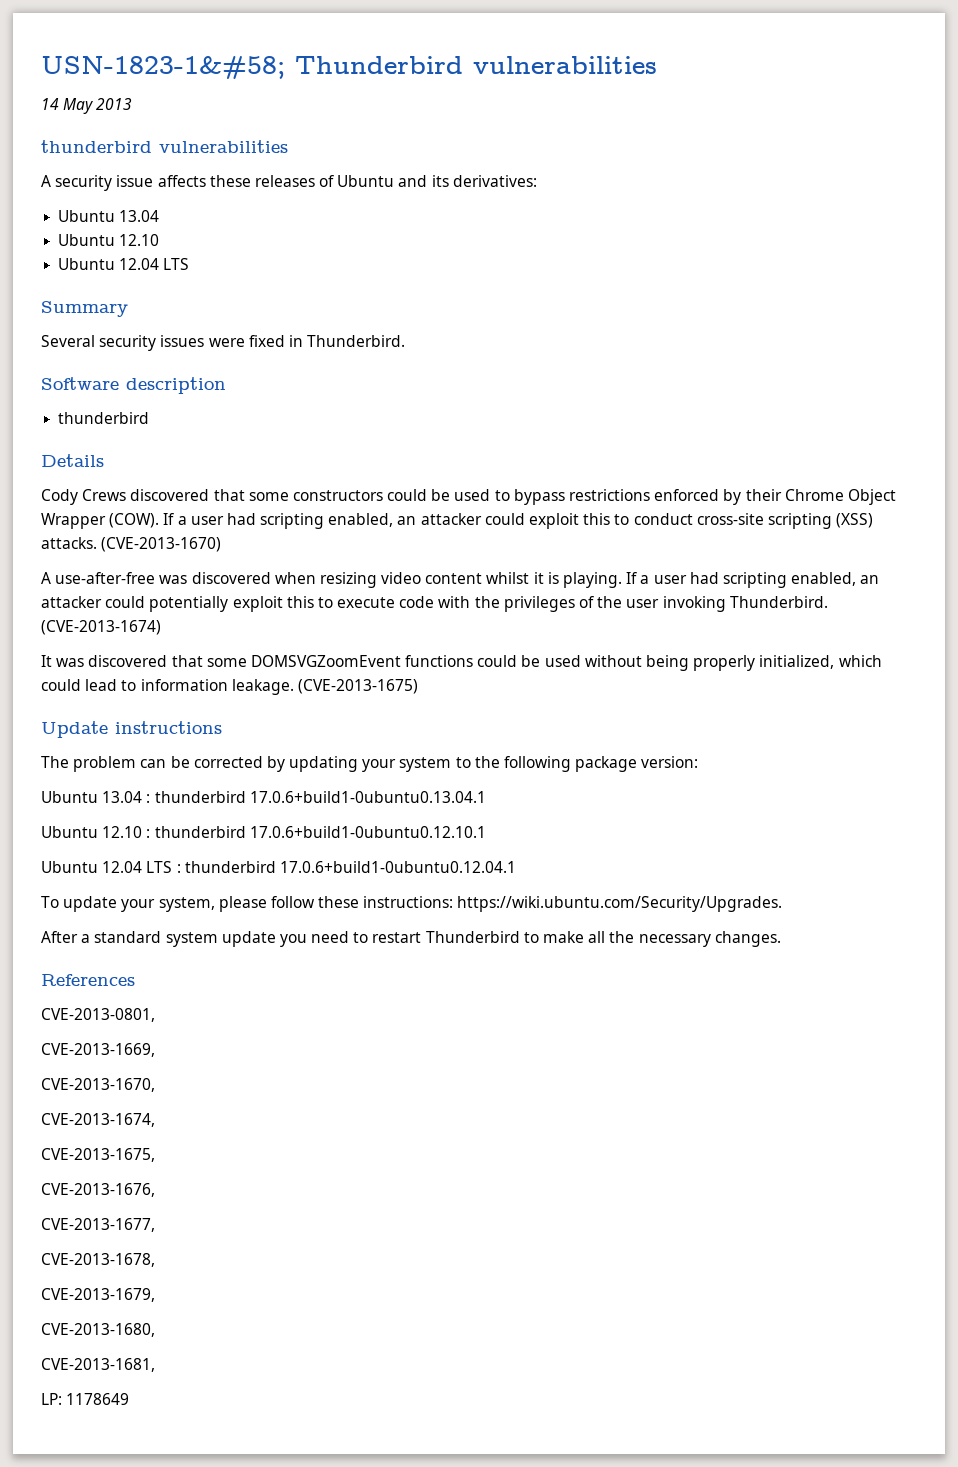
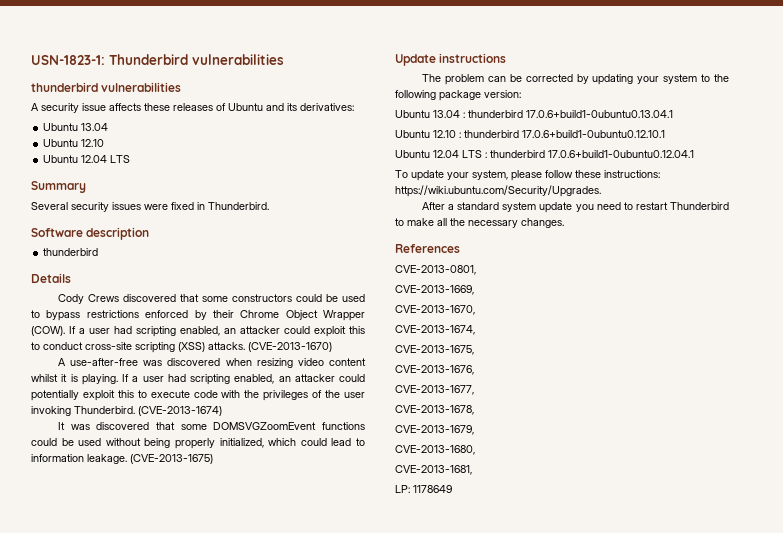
- USN-1823-1&#58; Thunderbird vulnerabilities
+ USN-1823-1: Thunderbird vulnerabilities
- 14 May 2013

